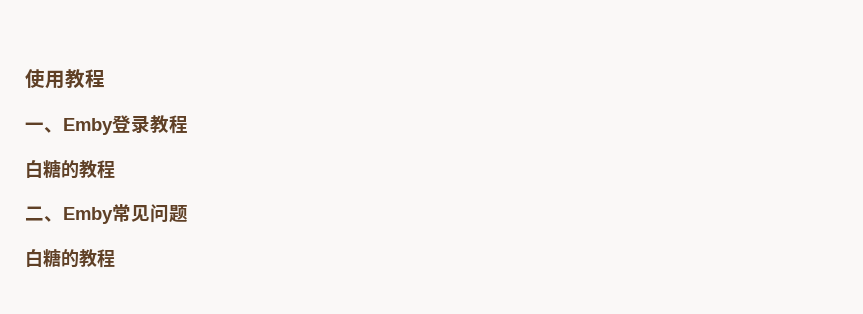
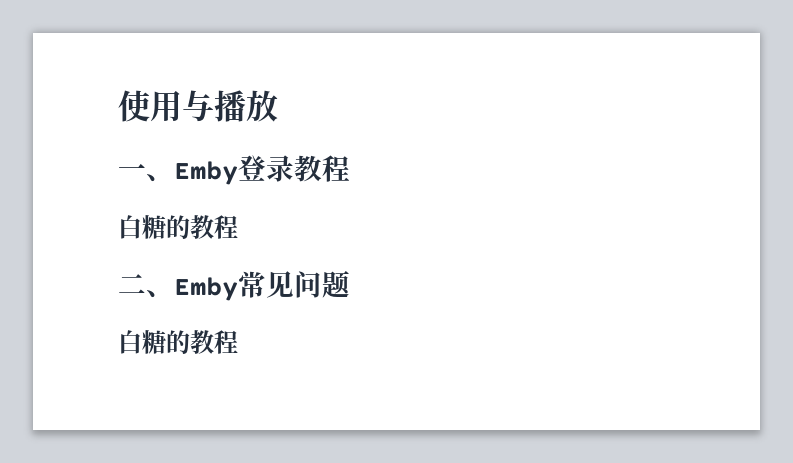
- 使用教程
+ 使用与播放

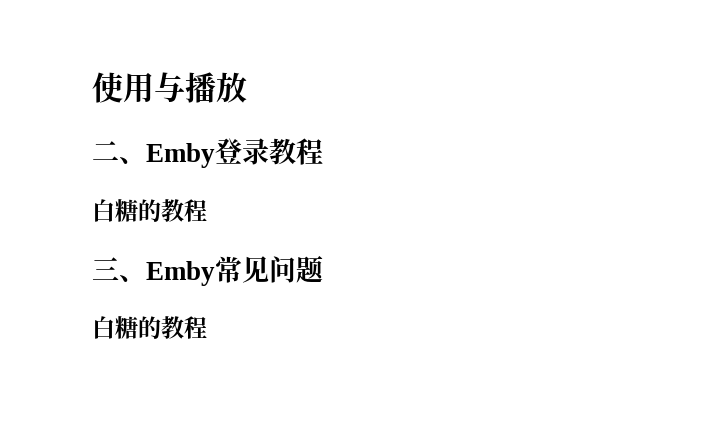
- 一、Emby登录教程
+ 二、Emby登录教程
- 二、Emby常见问题
+ 三、Emby常见问题

